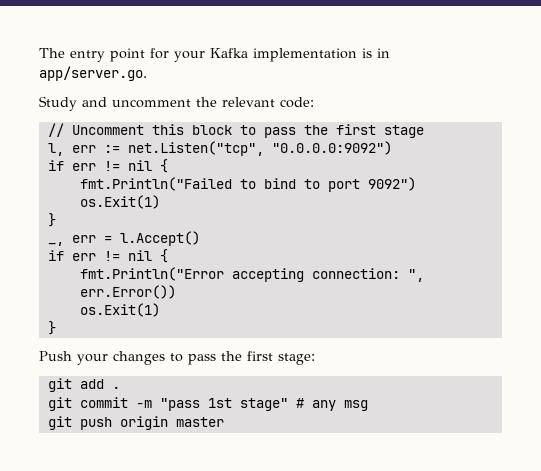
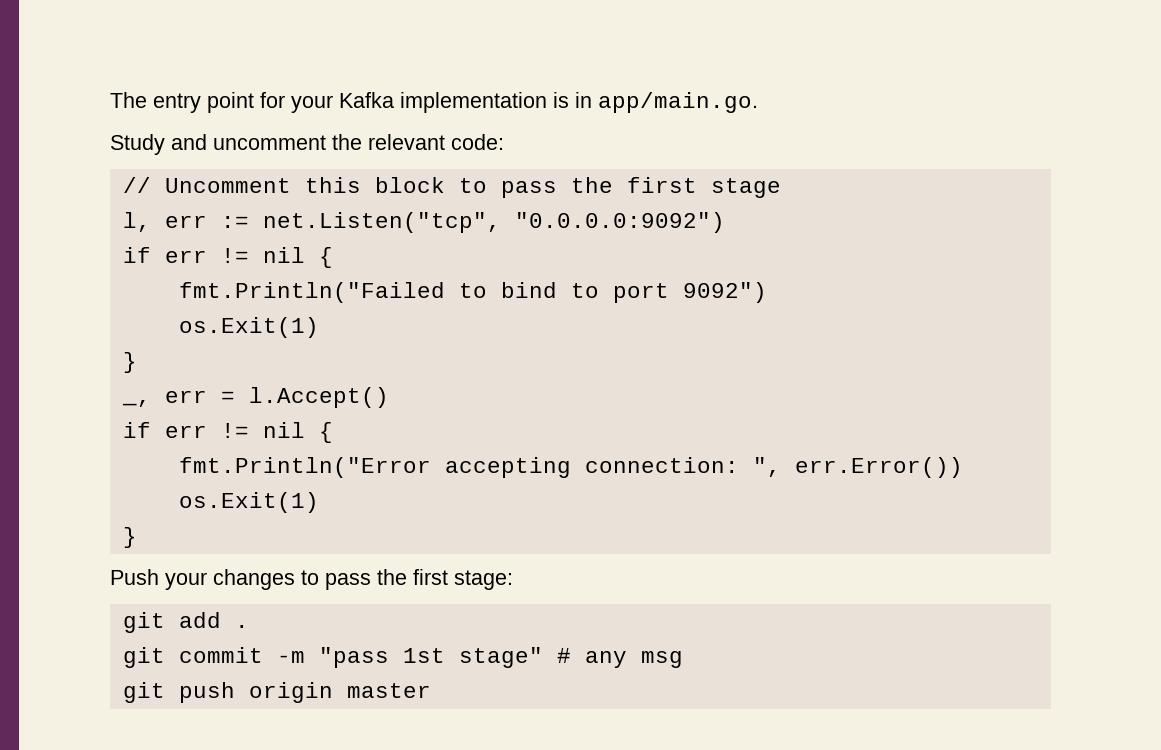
- The entry point for your Kafka implementation is in app/server.go.
+ The entry point for your Kafka implementation is in app/main.go.

